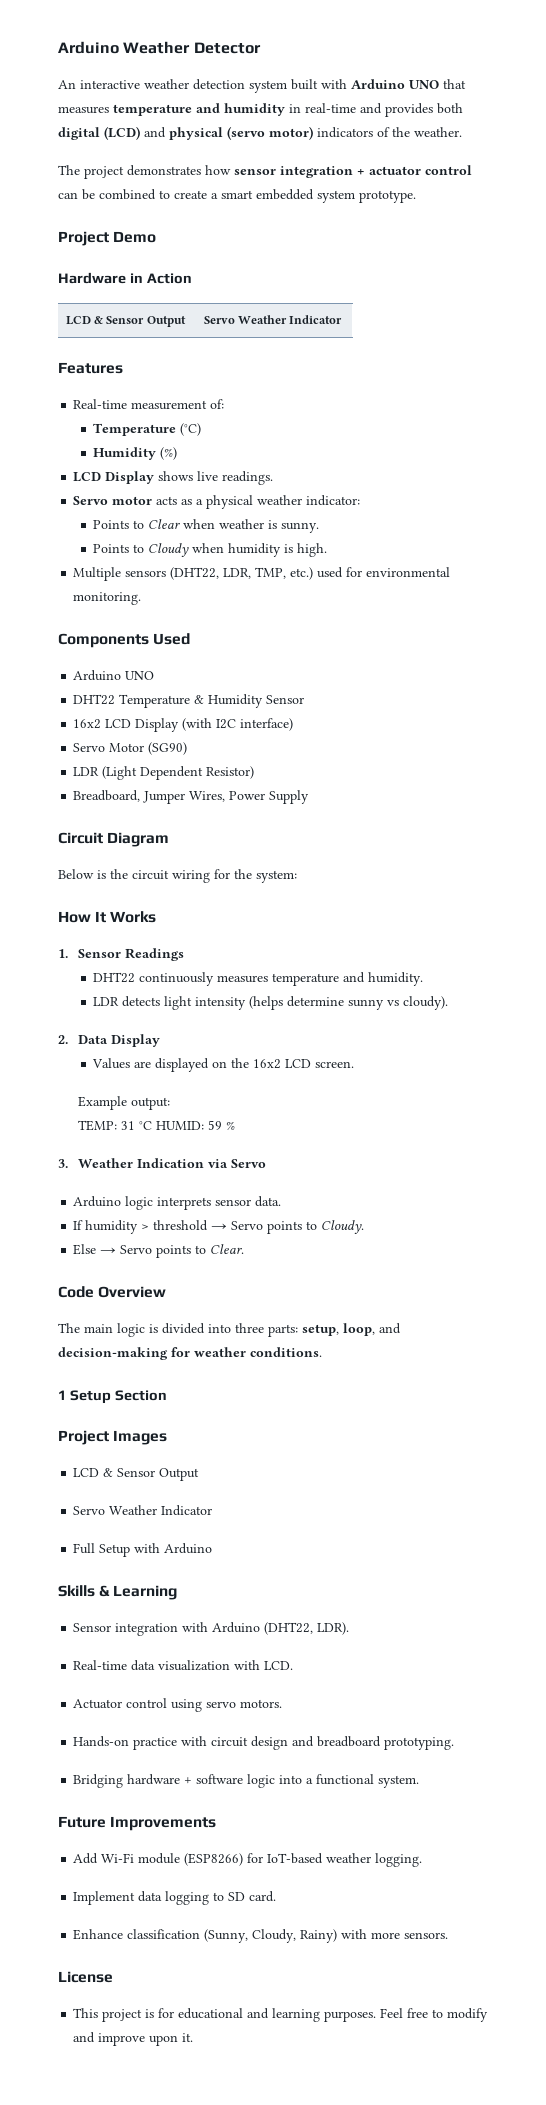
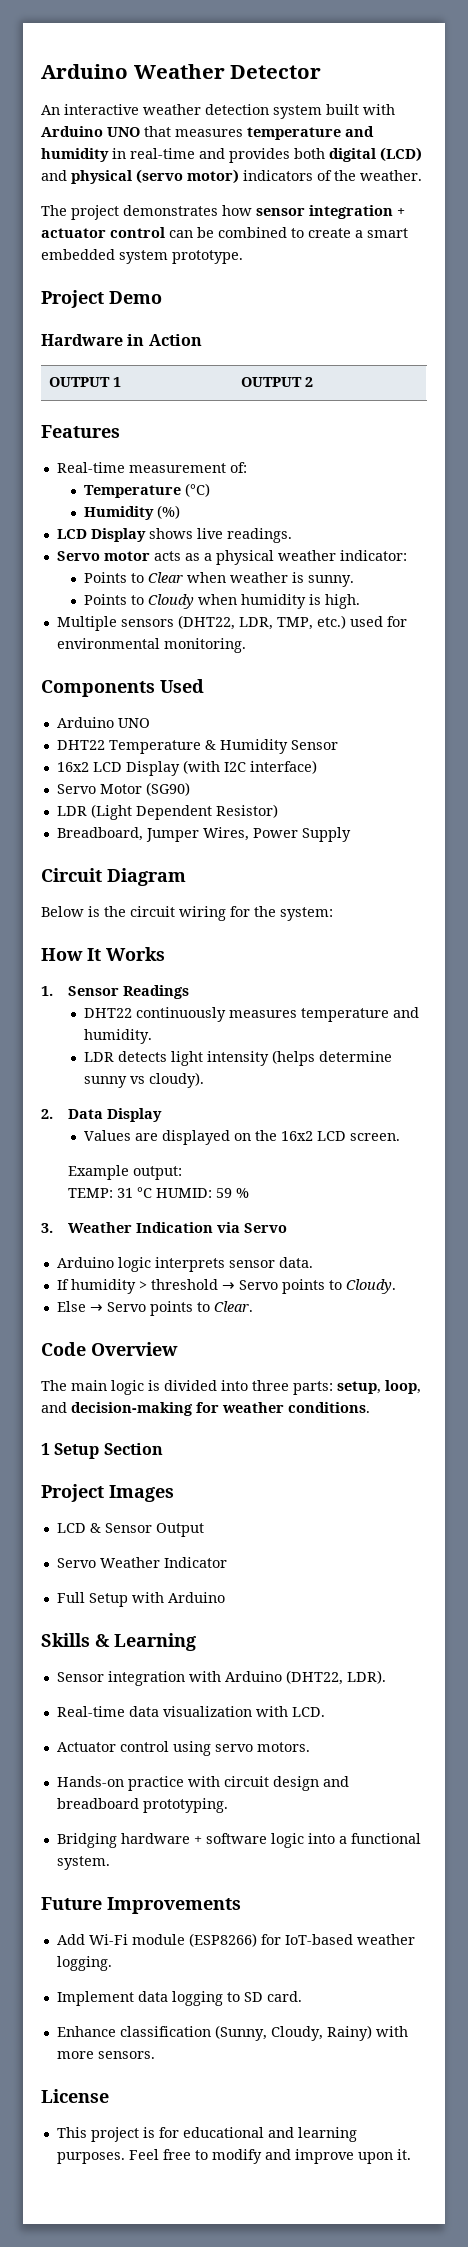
- LCD & Sensor Output | Servo Weather Indicator
+ OUTPUT 1 | OUTPUT 2

